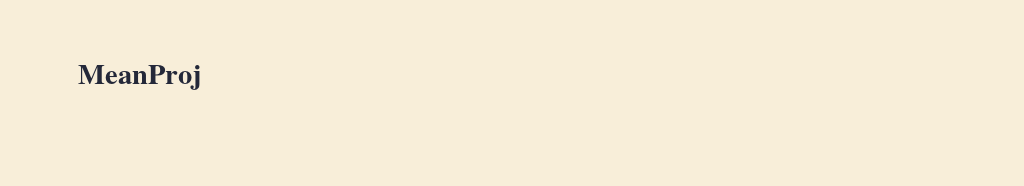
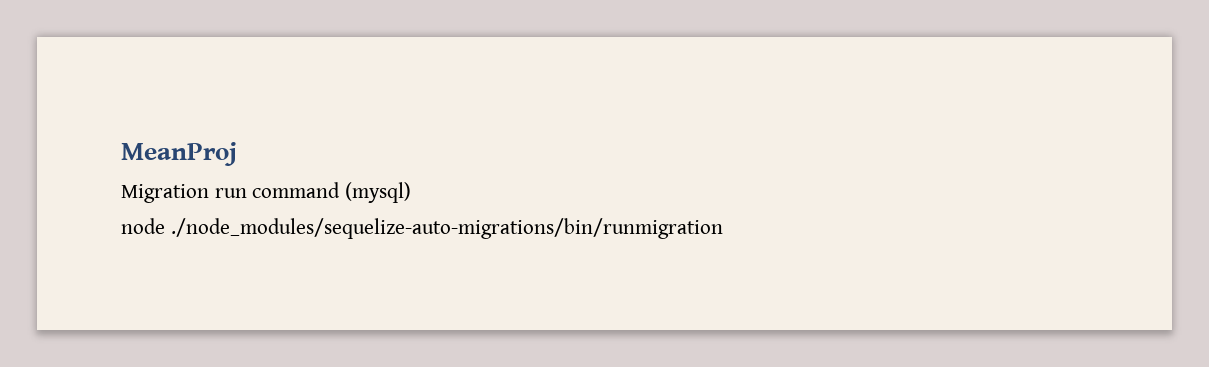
+ Migration run command (mysql)
+ node ./node_modules/sequelize-auto-migrations/bin/runmigration

